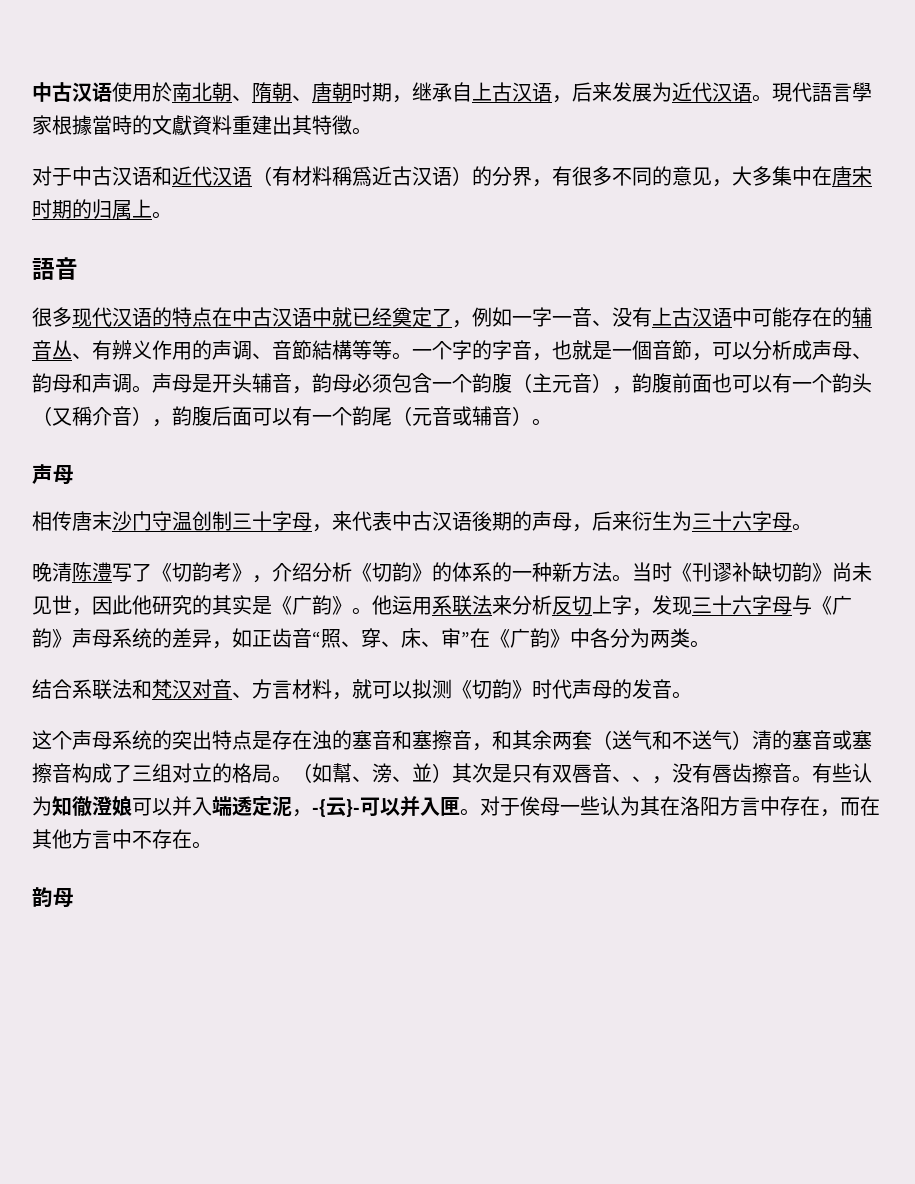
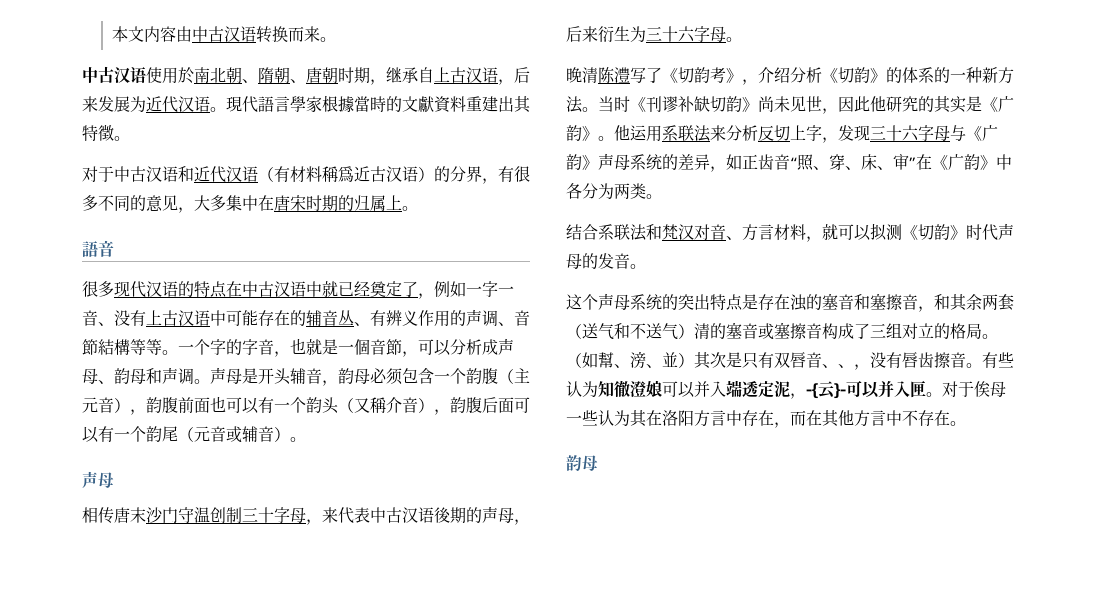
+ 本文内容由中古汉语转换而来。

